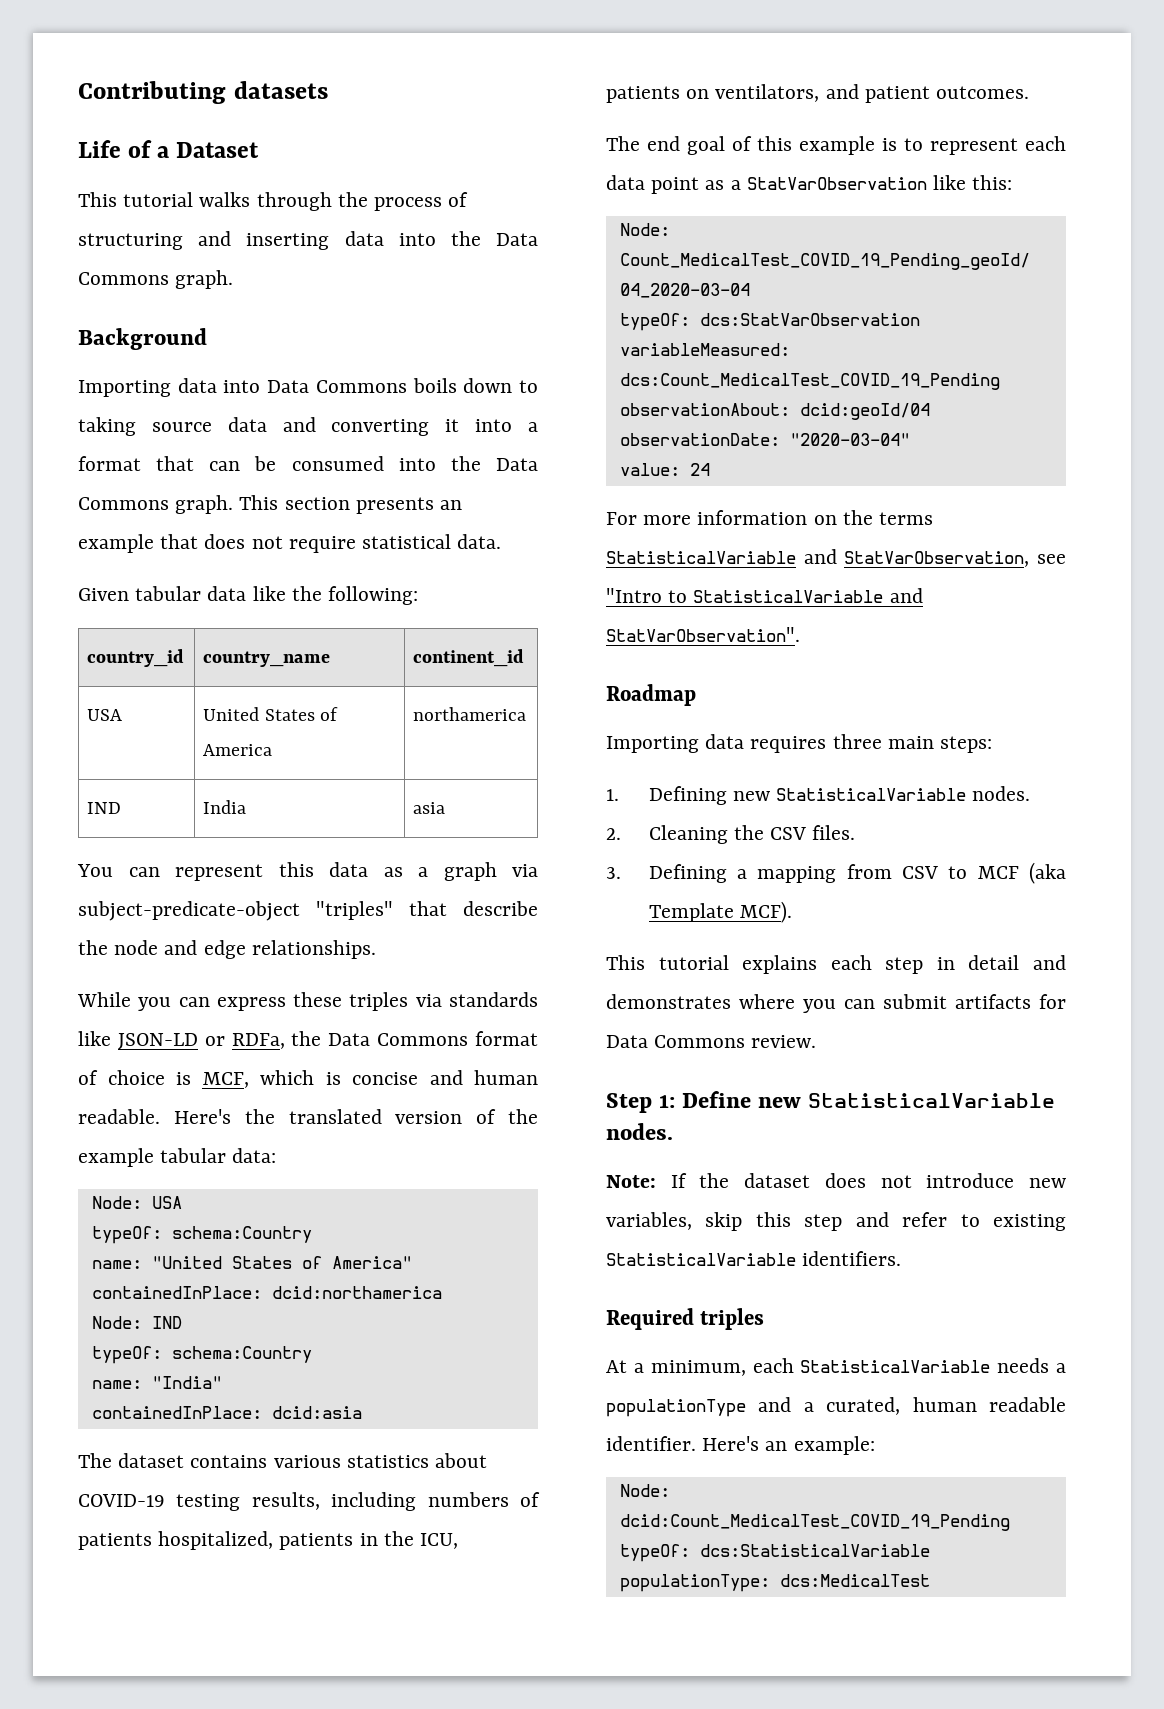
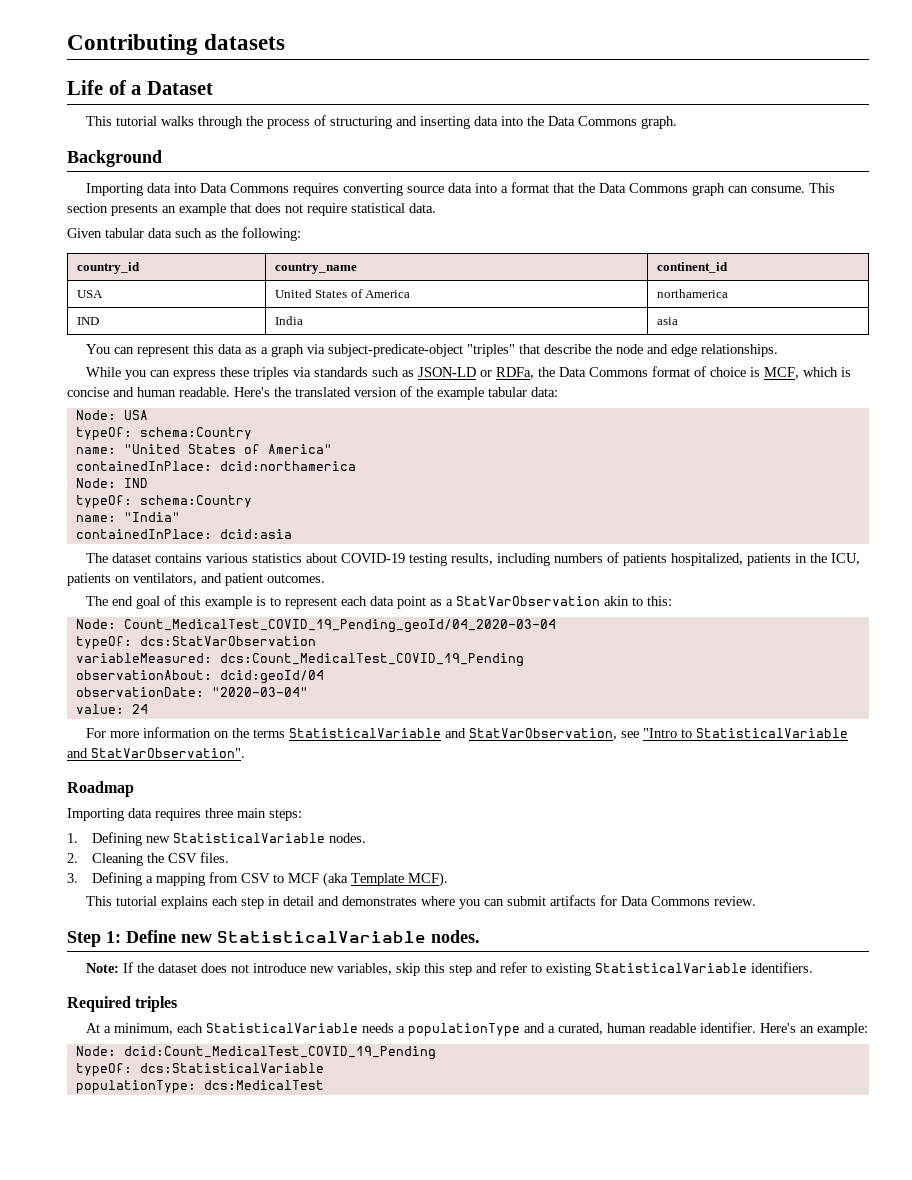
- Importing data into Data Commons boils down to taking source data and converting it into a format that can be consumed into the Data Commons graph.
+ Importing data into Data Commons requires converting source data into a format that the Data Commons graph can consume.
- Given tabular data like the following:
+ Given tabular data such as the following:
- While you can express these triples via standards like JSON-LD or RDFa, the Data Commons format of choice is MCF, which is concise and human readable.
+ While you can express these triples via standards such as JSON-LD or RDFa, the Data Commons format of choice is MCF, which is concise and human readable.
- The end goal of this example is to represent each data point as a StatVarObservation like this:
+ The end goal of this example is to represent each data point as a StatVarObservation akin to this:

